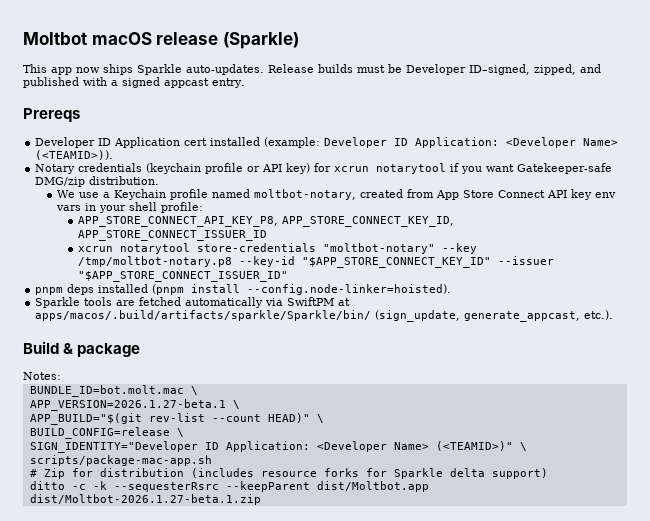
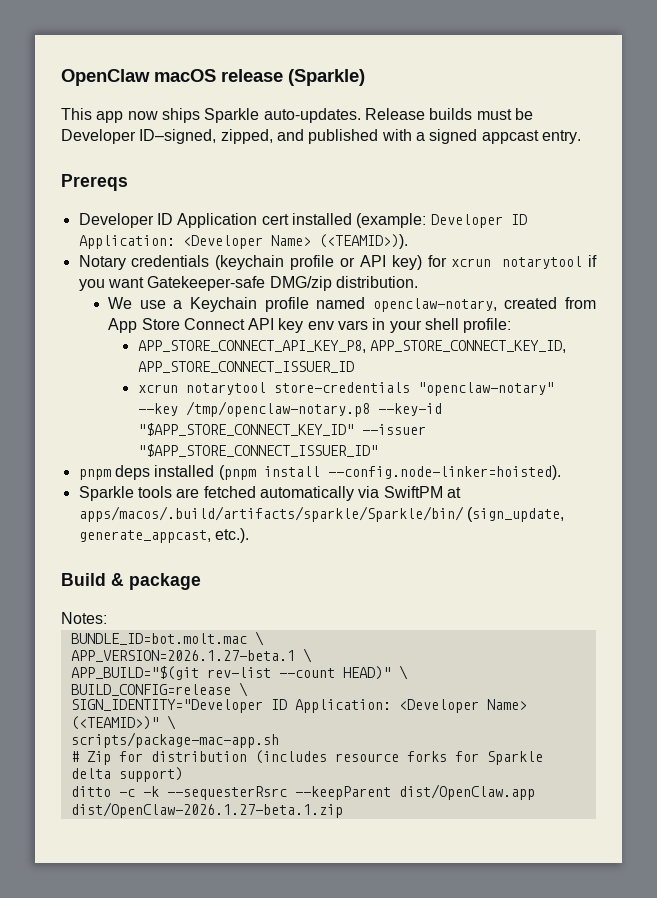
- Moltbot macOS release (Sparkle)
+ OpenClaw macOS release (Sparkle)
- We use a Keychain profile named moltbot-notary, created from App Store Connect API key env vars in your shell profile:
+ We use a Keychain profile named openclaw-notary, created from App Store Connect API key env vars in your shell profile:
- xcrun notarytool store-credentials "moltbot-notary" --key /tmp/moltbot-notary.p8 --key-id "$APP_STORE_CONNECT_KEY_ID" --issuer "$APP_STORE_CONNECT_ISSUER_ID"
+ xcrun notarytool store-credentials "openclaw-notary" --key /tmp/openclaw-notary.p8 --key-id "$APP_STORE_CONNECT_KEY_ID" --issuer "$APP_STORE_CONNECT_ISSUER_ID"
- ditto -c -k --sequesterRsrc --keepParent dist/Moltbot.app dist/Moltbot-2026.1.27-beta.1.zip
+ ditto -c -k --sequesterRsrc --keepParent dist/OpenClaw.app dist/OpenClaw-2026.1.27-beta.1.zip

